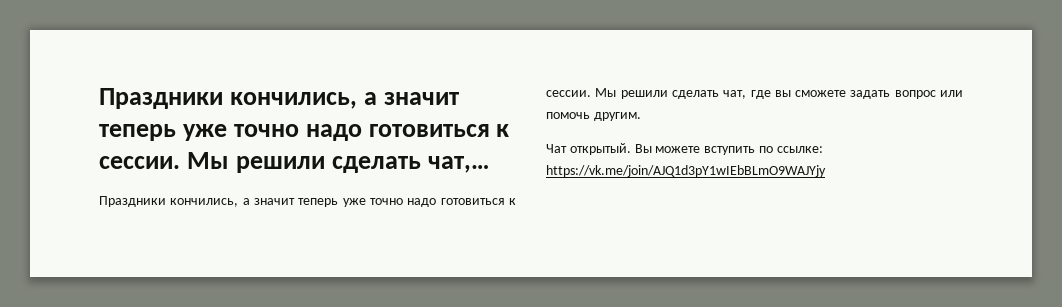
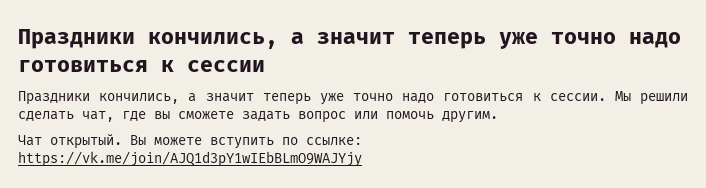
- Праздники кончились, а значит теперь уже точно надо готовиться к сессии. Мы решили сделать чат,…
+ Праздники кончились, а значит теперь уже точно надо готовиться к сессии

